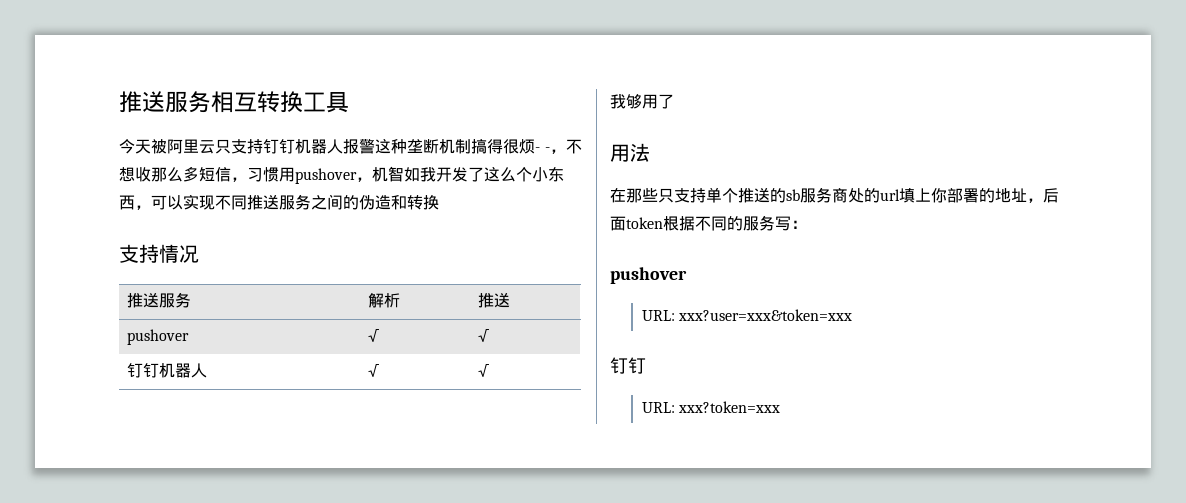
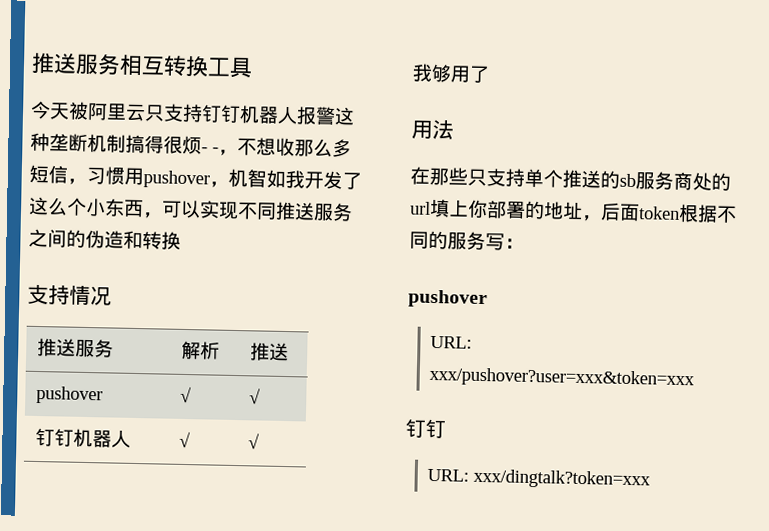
- URL: xxx?user=xxx&token=xxx
+ URL: xxx/pushover?user=xxx&token=xxx
- URL: xxx?token=xxx
+ URL: xxx/dingtalk?token=xxx

